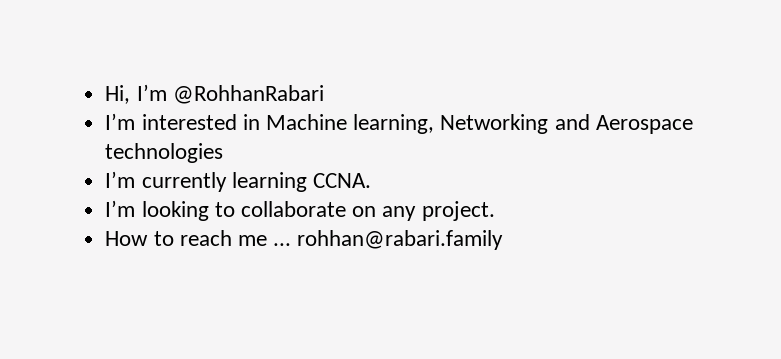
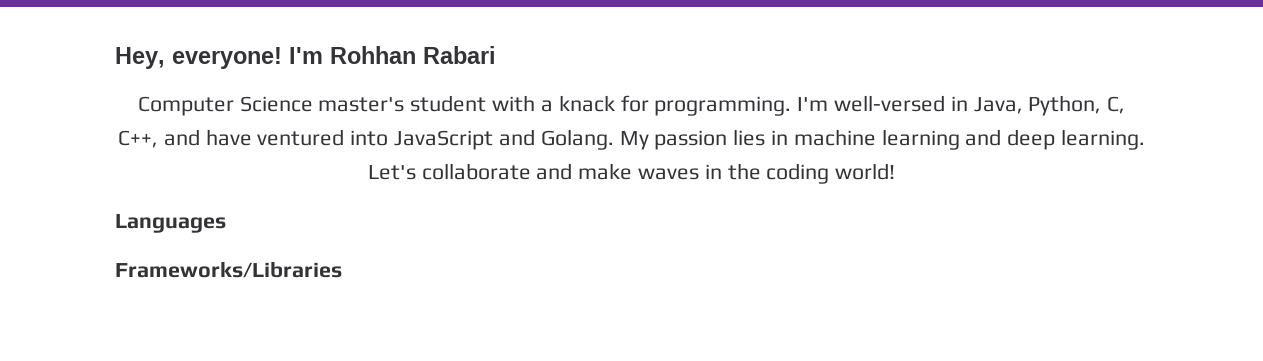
- Hi, I’m @RohhanRabari
- I’m interested in Machine learning, Networking and Aerospace technologies
- I’m currently learning CCNA.
- I’m looking to collaborate on any project.
- How to reach me ... rohhan@rabari.family
+ Hey, everyone! I'm Rohhan Rabari
+ Computer Science master's student with a knack for programming. I'm well-versed in Java, Python, C, C++, and have ventured into JavaScript and Golang. My passion lies in machine learning and deep learning. Let's collaborate and make waves in the coding world!
+ Languages
+ Frameworks/Libraries

